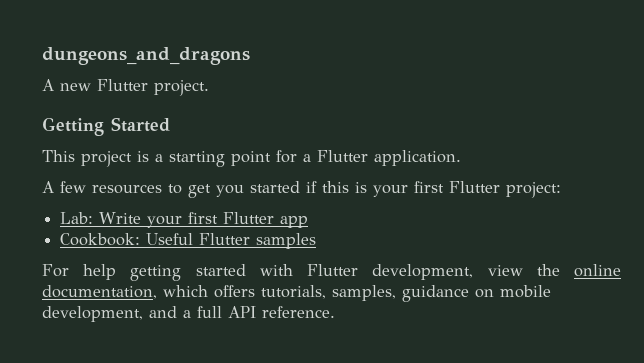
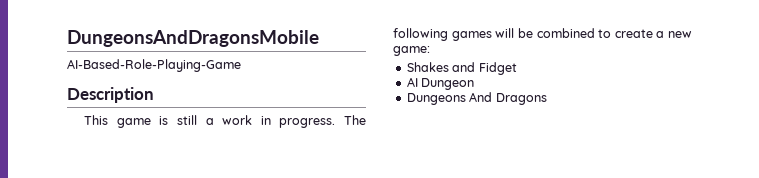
- dungeons_and_dragons
- A new Flutter project.
- Getting Started
- This project is a starting point for a Flutter application.
- A few resources to get you started if this is your first Flutter project:
- Lab: Write your first Flutter app
- Cookbook: Useful Flutter samples
- For help getting started with Flutter development, view the online documentation, which offers tutorials, samples, guidance on mobile development, and a full API reference.
+ DungeonsAndDragonsMobile
+ AI-Based-Role-Playing-Game
+ Description
+ This game is still a work in progress. The following games will be combined to create a new game:
+ Shakes and Fidget
+ AI Dungeon
+ Dungeons And Dragons

